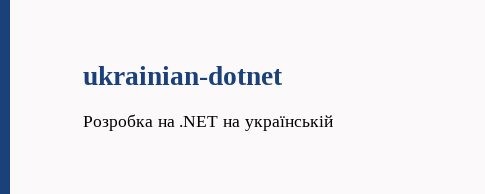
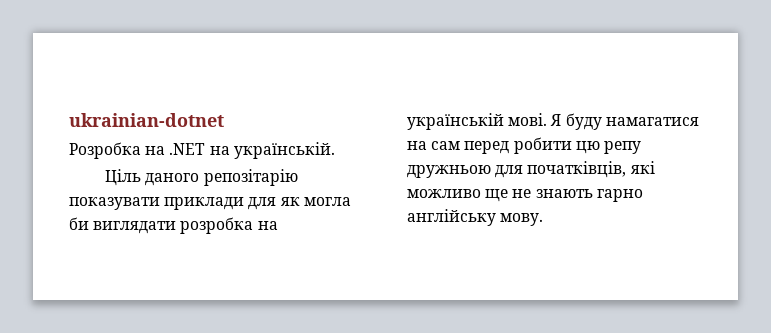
- Розробка на .NET на українській
+ Розробка на .NET на українській.
+ Ціль даного репозітарію показувати приклади для як могла би виглядати розробка на українській мові. Я буду намагатися на сам перед робити цю репу дружньою для початківців, які можливо ще не знають гарно англійську мову.

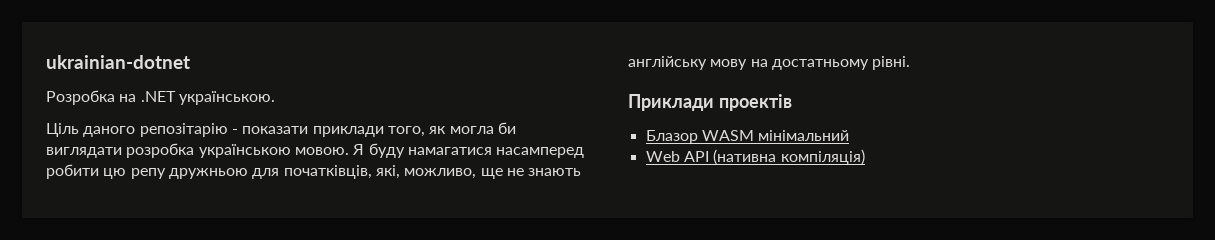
- Розробка на .NET на українській.
+ Розробка на .NET українською.
- Ціль даного репозітарію показувати приклади для як могла би виглядати розробка на українській мові. Я буду намагатися на сам перед робити цю репу дружньою для початківців, які можливо ще не знають гарно англійську мову.
+ Ціль даного репозітарію - показати приклади того, як могла би виглядати розробка українською мовою. Я буду намагатися насамперед робити цю репу дружньою для початківців, які, можливо, ще не знають англійську мову на достатньому рівні.
+ Приклади проектів
+ Блазор WASM мінімальний
+ Web API (нативна компіляція)

